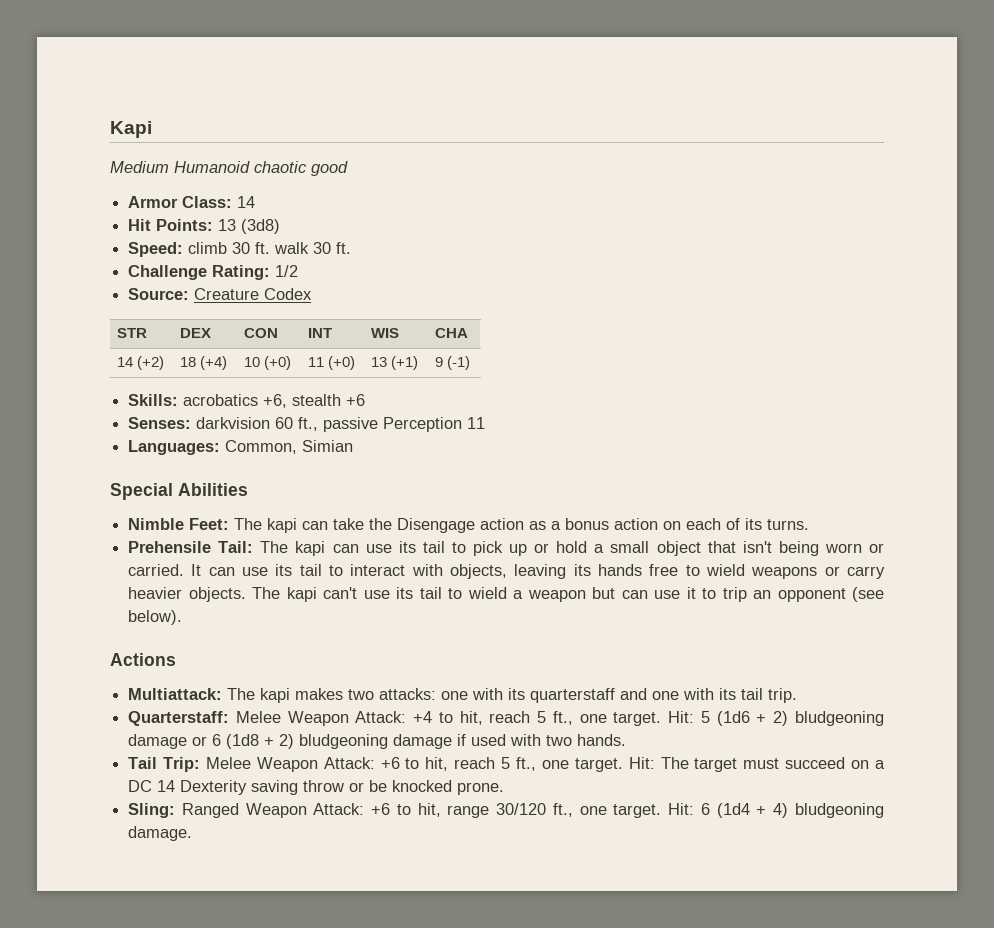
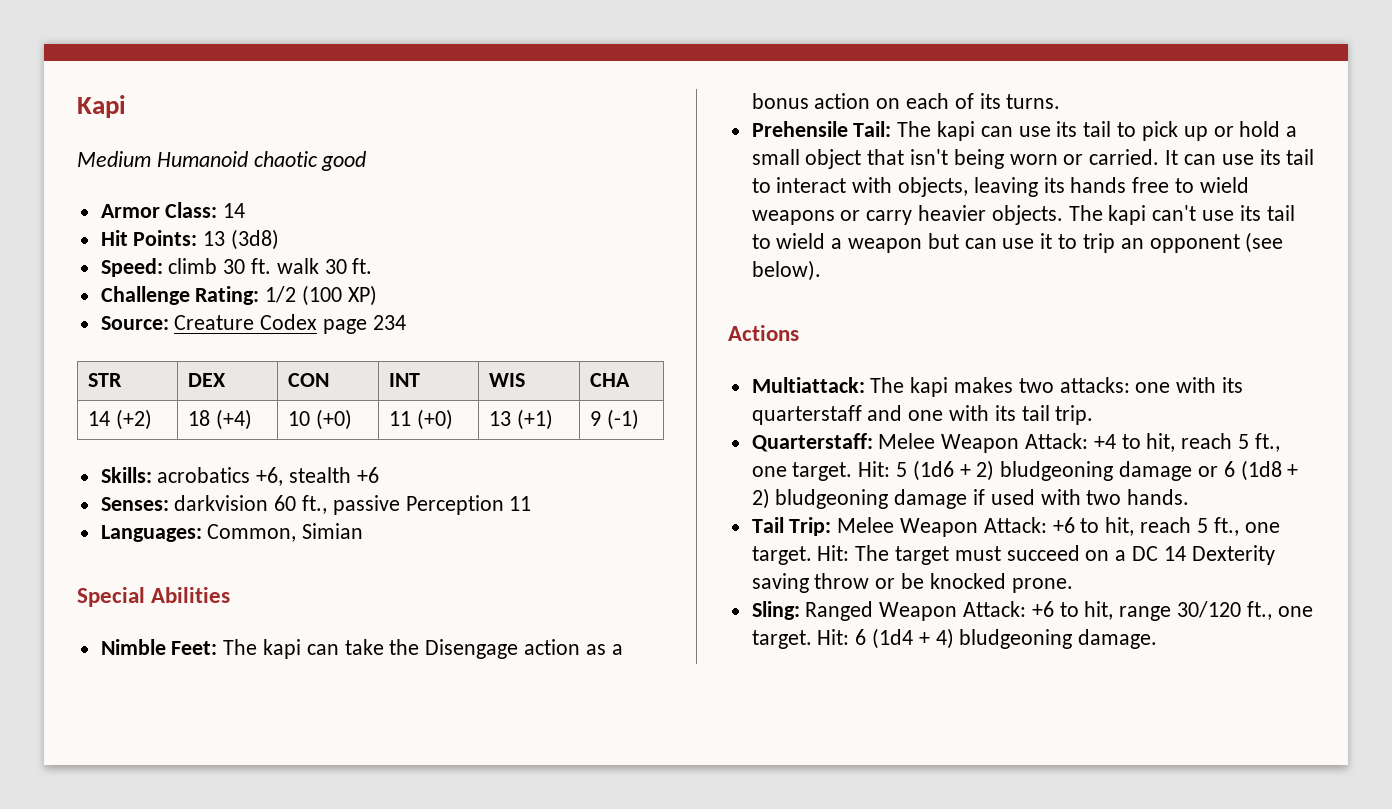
- Challenge Rating: 1/2
+ Challenge Rating: 1/2 (100 XP)
- Source: Creature Codex
+ Source: Creature Codex page 234

